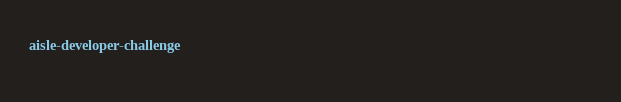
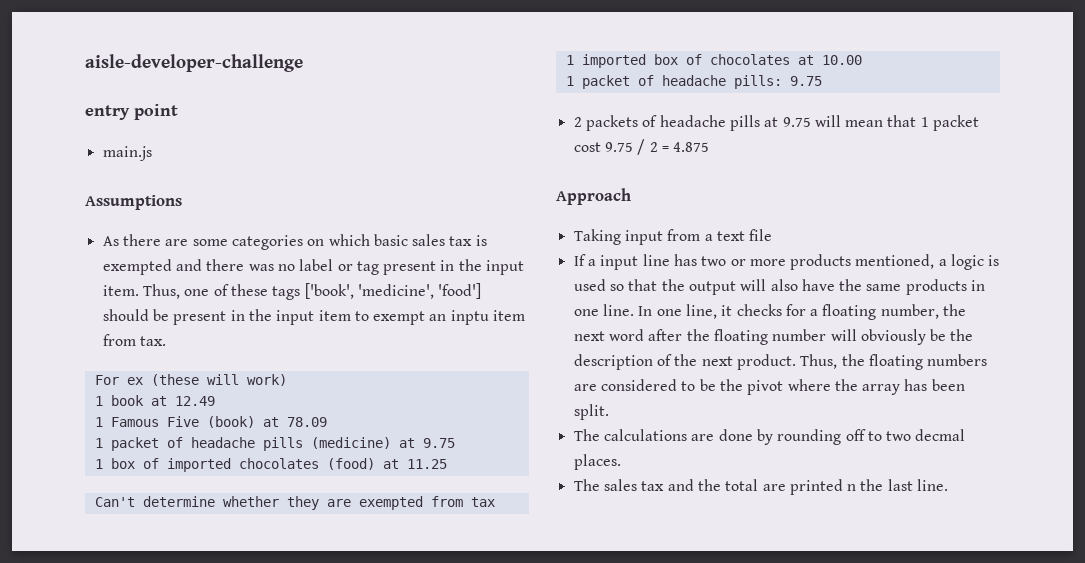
+ entry point
+ main.js
+ Assumptions
+ As there are some categories on which basic sales tax is exempted and there was no label or tag present in the input item. Thus, one of these tags ['book', 'medicine', 'food'] should be present in the input item to exempt an inptu item from tax.
+ For ex (these will work)
+ 1 book at 12.49
+ 1 Famous Five (book) at 78.09
+ 1 packet of headache pills (medicine) at 9.75
+ 1 box of imported chocolates (food) at 11.25
+ Can't determine whether they are exempted from tax
+ 1 imported box of chocolates at 10.00
+ 1 packet of headache pills: 9.75
+ 2 packets of headache pills at 9.75 will mean that 1 packet cost 9.75 / 2 = 4.875
+ Approach
+ Taking input from a text file
+ If a input line has two or more products mentioned, a logic is used so that the output will also have the same products in one line. In one line, it checks for a floating number, the next word after the floating number will obviously be the description of the next product. Thus, the floating numbers are considered to be the pivot where the array has been split.
+ The calculations are done by rounding off to two decmal places.
+ The sales tax and the total are printed n the last line.

